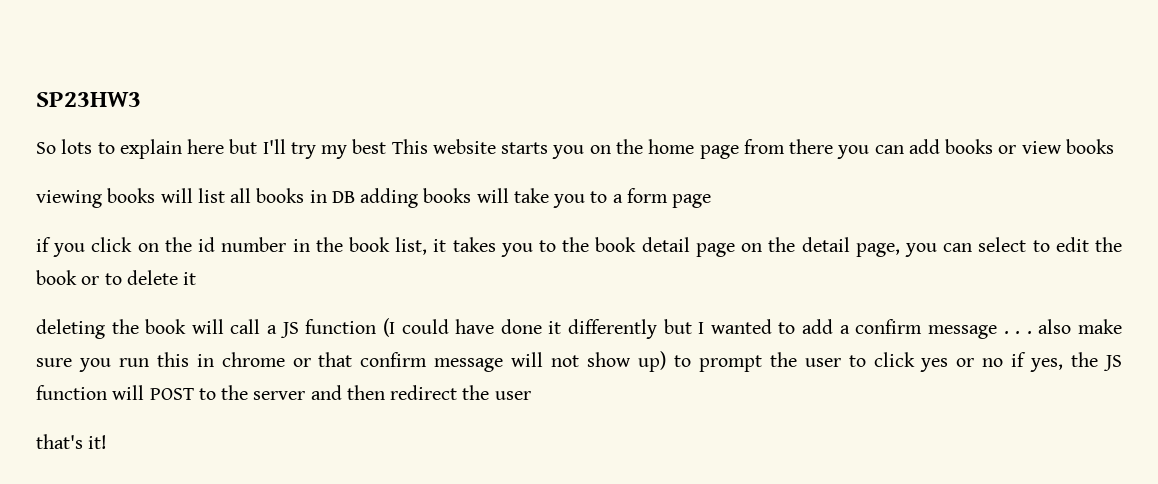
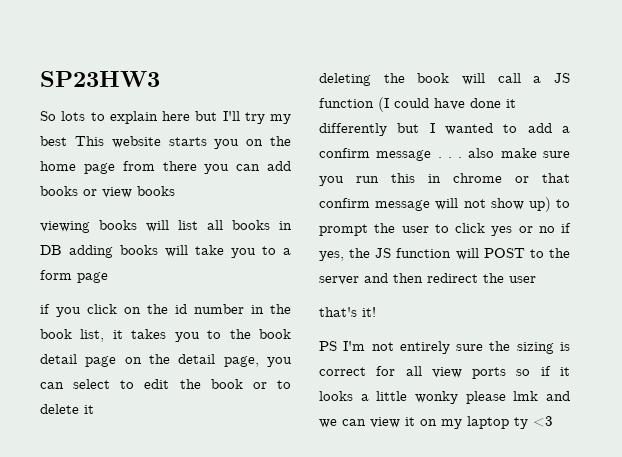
+ PS I'm not entirely sure the sizing is correct for all view ports so if it looks a little wonky please lmk and we can view it on my laptop ty <3

